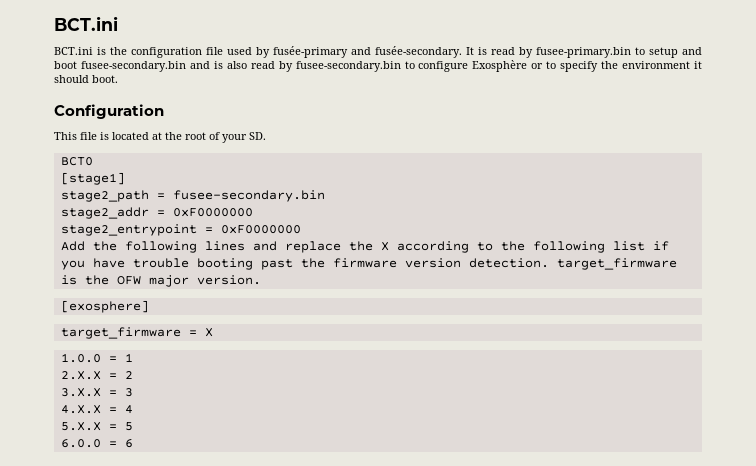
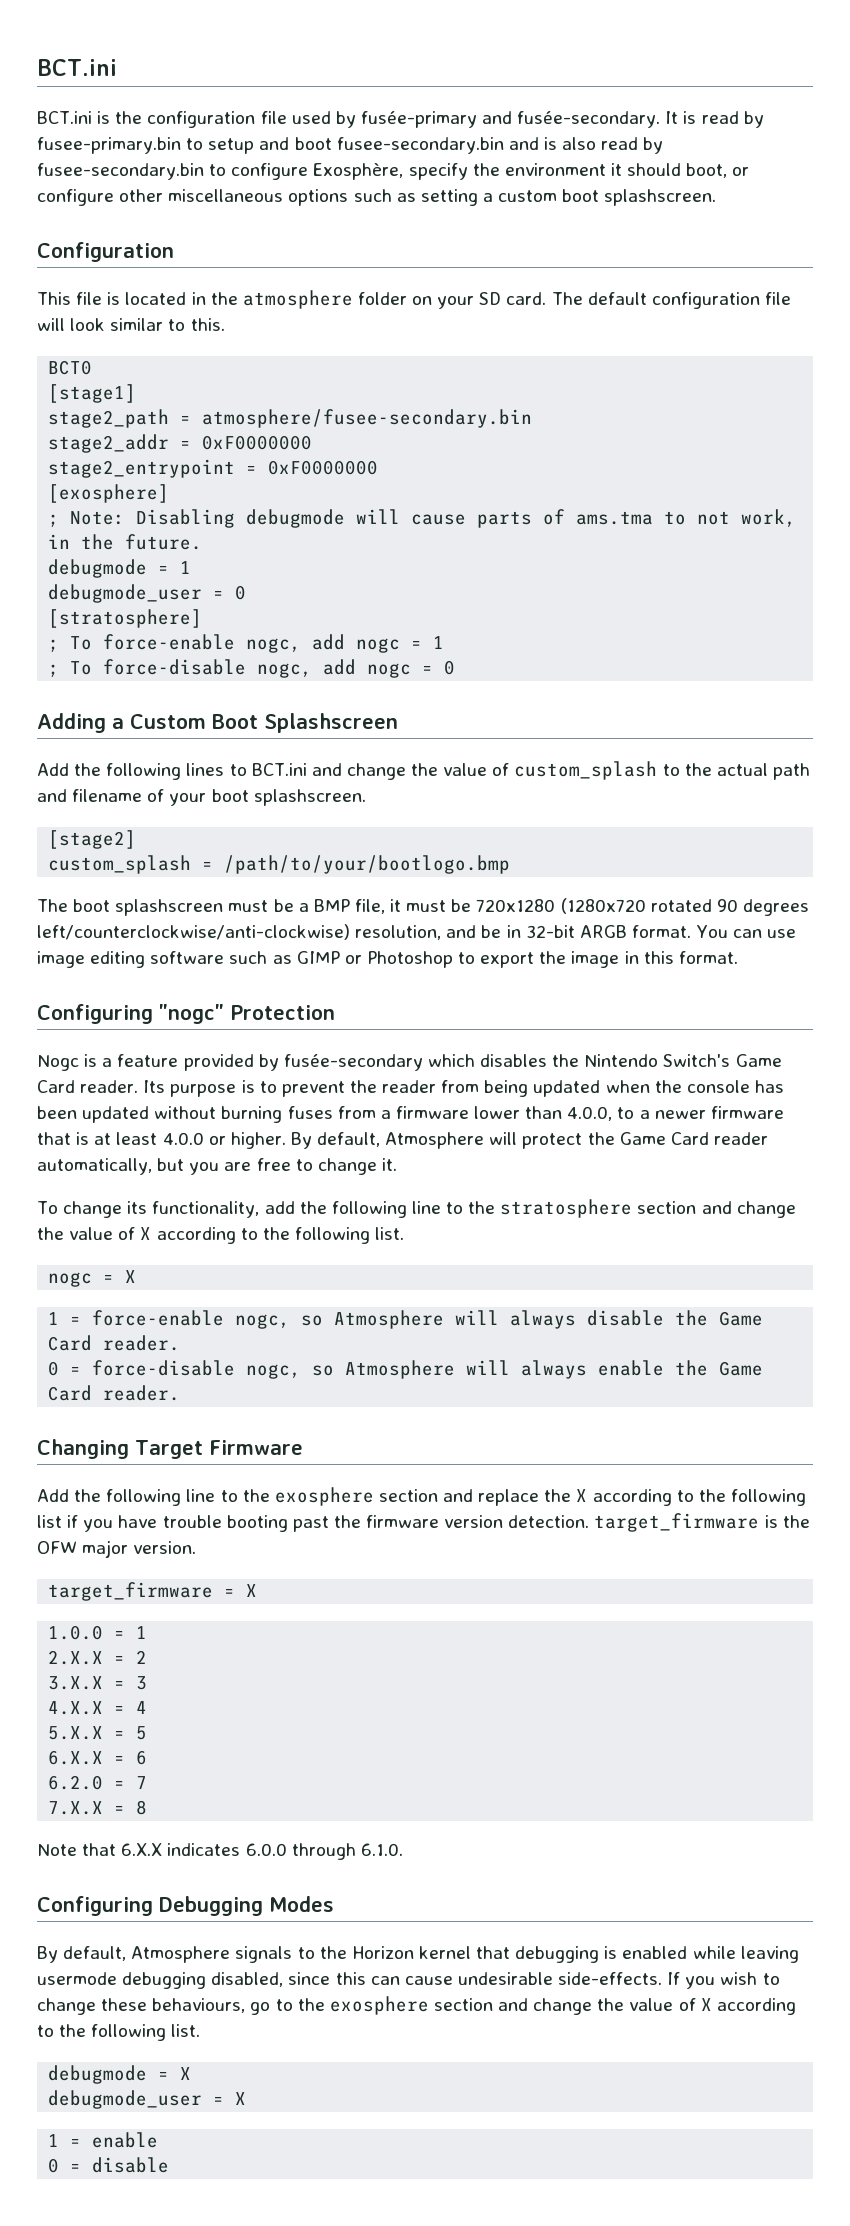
- It is read by fusee-primary.bin to setup and boot fusee-secondary.bin and is also read by fusee-secondary.bin to configure Exosphère or to specify the environment it should boot.
+ It is read by fusee-primary.bin to setup and boot fusee-secondary.bin and is also read by fusee-secondary.bin to configure Exosphère, specify the environment it should boot, or configure other miscellaneous options such as setting a custom boot splashscreen.
- This file is located at the root of your SD.
+ This file is located in the atmosphere folder on your SD card. The default configuration file will look similar to this.
- stage2_path = fusee-secondary.bin
+ stage2_path = atmosphere/fusee-secondary.bin
- Add the following lines and replace the X according to the following list if you have trouble booting past the firmware version detection. target_firmware is the OFW major version.
+ [exosphere]
+ ; Note: Disabling debugmode will cause parts of ams.tma to not work, in the future.
+ debugmode = 1
+ debugmode_user = 0
+ [stratosphere]
+ ; To force-enable nogc, add nogc = 1
+ ; To force-disable nogc, add nogc = 0
+ Adding a Custom Boot Splashscreen
+ Add the following lines to BCT.ini and change the value of custom_splash to the actual path and filename of your boot splashscreen.
+ [stage2]
+ custom_splash = /path/to/your/bootlogo.bmp
+ The boot splashscreen must be a BMP file, it must be 720x1280 (1280x720 rotated 90 degrees left/counterclockwise/anti-clockwise) resolution, and be in 32-bit ARGB format. You can use image editing software such as GIMP or Photoshop to export the image in this format.
+ Configuring "nogc" Protection
+ Nogc is a feature provided by fusée-secondary which disables the Nintendo Switch's Game Card reader. Its purpose is to prevent the reader from being updated when the console has been updated without burning fuses from a firmware lower than 4.0.0, to a newer firmware that is at least 4.0.0 or higher. By default, Atmosphere will protect the Game Card reader automatically, but you are free to change it.
+ To change its functionality, add the following line to the stratosphere section and change the value of X according to the following list.
+ nogc = X
+ 1 = force-enable nogc, so Atmosphere will always disable the Game Card reader.
+ 0 = force-disable nogc, so Atmosphere will always enable the Game Card reader.
+ Changing Target Firmware
+ Add the following line to the exosphere section and replace the X according to the following list if you have trouble booting past the firmware version detection. target_firmware is the OFW major version.
- [exosphere]
- 6.0.0 = 6
+ 6.X.X = 6
+ 6.2.0 = 7
+ 7.X.X = 8
+ Note that 6.X.X indicates 6.0.0 through 6.1.0.
+ Configuring Debugging Modes
+ By default, Atmosphere signals to the Horizon kernel that debugging is enabled while leaving usermode debugging disabled, since this can cause undesirable side-effects. If you wish to change these behaviours, go to the exosphere section and change the value of X according to the following list.
+ debugmode = X
+ debugmode_user = X
+ 1 = enable
+ 0 = disable

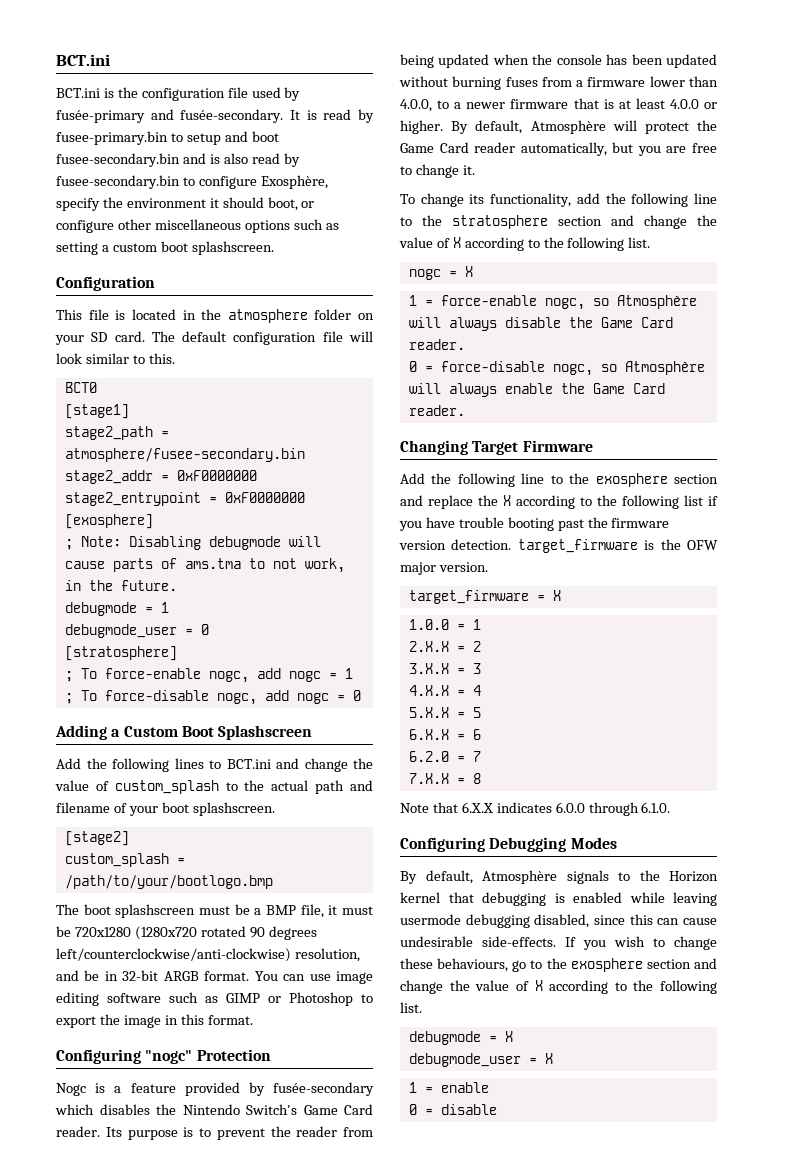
- By default, Atmosphere will protect the Game Card reader automatically, but you are free to change it.
+ By default, Atmosphère will protect the Game Card reader automatically, but you are free to change it.
- 1 = force-enable nogc, so Atmosphere will always disable the Game Card reader.
+ 1 = force-enable nogc, so Atmosphère will always disable the Game Card reader.
- 0 = force-disable nogc, so Atmosphere will always enable the Game Card reader.
+ 0 = force-disable nogc, so Atmosphère will always enable the Game Card reader.
- By default, Atmosphere signals to the Horizon kernel that debugging is enabled while leaving usermode debugging disabled, since this can cause undesirable side-effects.
+ By default, Atmosphère signals to the Horizon kernel that debugging is enabled while leaving usermode debugging disabled, since this can cause undesirable side-effects.

